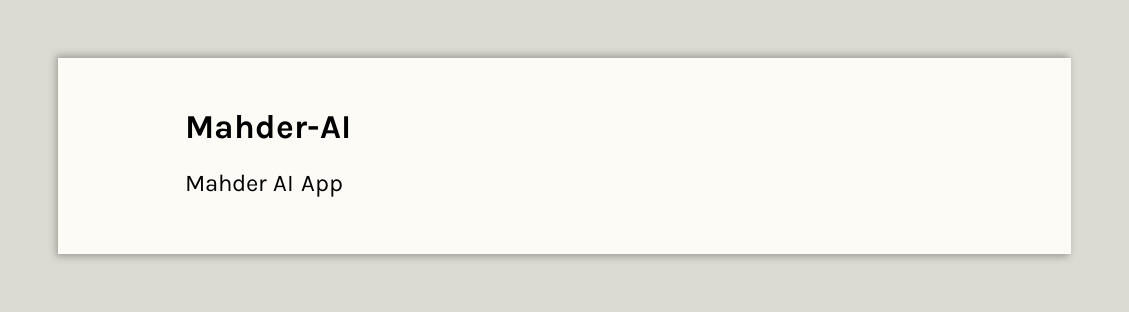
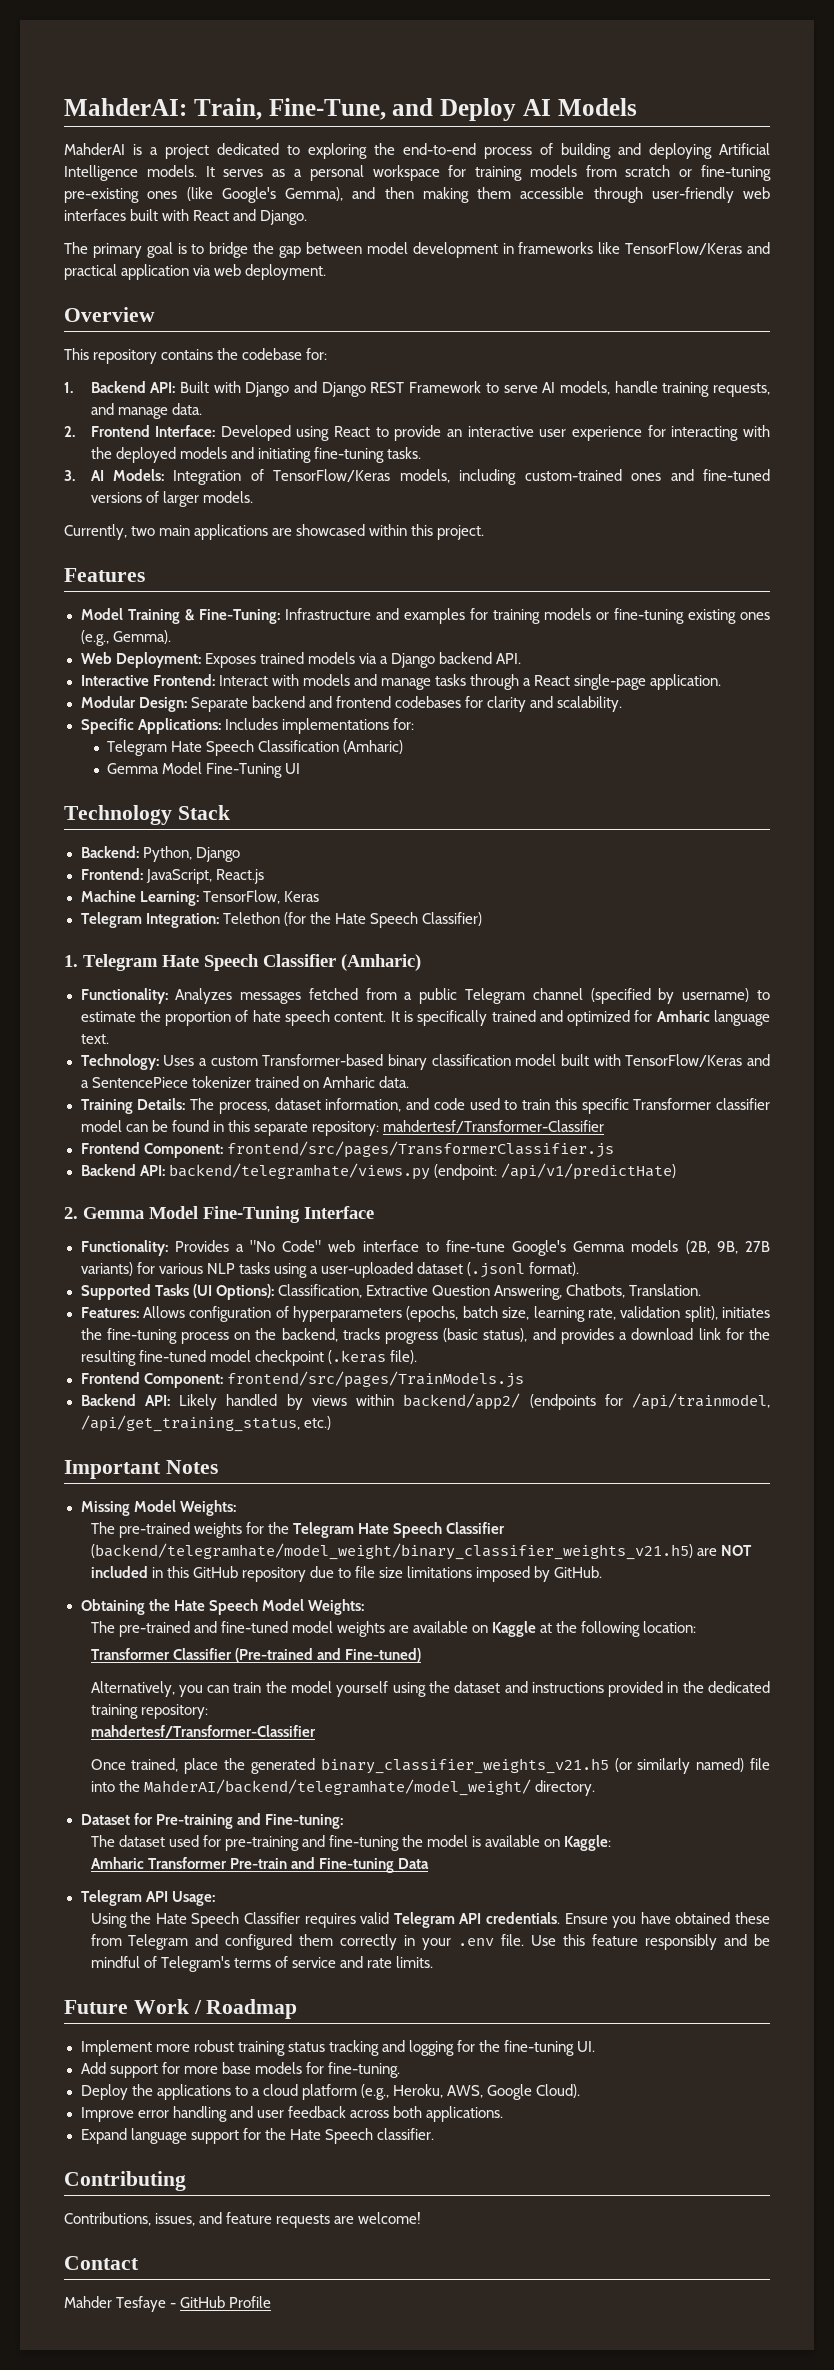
- Mahder-AI
- Mahder AI App
+ MahderAI: Train, Fine-Tune, and Deploy AI Models
+ MahderAI is a project dedicated to exploring the end-to-end process of building and deploying Artificial Intelligence models. It serves as a personal workspace for training models from scratch or fine-tuning pre-existing ones (like Google's Gemma), and then making them accessible through user-friendly web interfaces built with React and Django.
+ The primary goal is to bridge the gap between model development in frameworks like TensorFlow/Keras and practical application via web deployment.
+ Overview
+ This repository contains the codebase for:
+ 1. Backend API: Built with Django and Django REST Framework to serve AI models, handle training requests, and manage data.
+ 2. Frontend Interface: Developed using React to provide an interactive user experience for interacting with the deployed models and initiating fine-tuning tasks.
+ 3. AI Models: Integration of TensorFlow/Keras models, including custom-trained ones and fine-tuned versions of larger models.
+ Currently, two main applications are showcased within this project.
+ Features
+ Model Training & Fine-Tuning: Infrastructure and examples for training models or fine-tuning existing ones (e.g., Gemma).
+ Web Deployment: Exposes trained models via a Django backend API.
+ Interactive Frontend: Interact with models and manage tasks through a React single-page application.
+ Modular Design: Separate backend and frontend codebases for clarity and scalability.
+ Specific Applications: Includes implementations for:
+ Telegram Hate Speech Classification (Amharic)
+ Gemma Model Fine-Tuning UI
+ Technology Stack
+ Backend: Python, Django
+ Frontend: JavaScript, React.js
+ Machine Learning: TensorFlow, Keras
+ Telegram Integration: Telethon (for the Hate Speech Classifier)
+ 1. Telegram Hate Speech Classifier (Amharic)
+ Functionality: Analyzes messages fetched from a public Telegram channel (specified by username) to estimate the proportion of hate speech content. It is specifically trained and optimized for Amharic language text.
+ Technology: Uses a custom Transformer-based binary classification model built with TensorFlow/Keras and a SentencePiece tokenizer trained on Amharic data.
+ Training Details: The process, dataset information, and code used to train this specific Transformer classifier model can be found in this separate repository: mahdertesf/Transformer-Classifier
+ Frontend Component: frontend/src/pages/TransformerClassifier.js
+ Backend API: backend/telegramhate/views.py (endpoint: /api/v1/predictHate)
+ 2. Gemma Model Fine-Tuning Interface
+ Functionality: Provides a "No Code" web interface to fine-tune Google's Gemma models (2B, 9B, 27B variants) for various NLP tasks using a user-uploaded dataset (.jsonl format).
+ Supported Tasks (UI Options): Classification, Extractive Question Answering, Chatbots, Translation.
+ Features: Allows configuration of hyperparameters (epochs, batch size, learning rate, validation split), initiates the fine-tuning process on the backend, tracks progress (basic status), and provides a download link for the resulting fine-tuned model checkpoint (.keras file).
+ Frontend Component: frontend/src/pages/TrainModels.js
+ Backend API: Likely handled by views within backend/app2/ (endpoints for /api/trainmodel, /api/get_training_status, etc.)
+ Important Notes
+ Missing Model Weights:
+ The pre-trained weights for the Telegram Hate Speech Classifier (backend/telegramhate/model_weight/binary_classifier_weights_v21.h5) are NOT included in this GitHub repository due to file size limitations imposed by GitHub.
+ Obtaining the Hate Speech Model Weights:
+ The pre-trained and fine-tuned model weights are available on Kaggle at the following location:
+ Transformer Classifier (Pre-trained and Fine-tuned)
+ Alternatively, you can train the model yourself using the dataset and instructions provided in the dedicated training repository:
+ mahdertesf/Transformer-Classifier
+ Once trained, place the generated binary_classifier_weights_v21.h5 (or similarly named) file into the MahderAI/backend/telegramhate/model_weight/ directory.
+ Dataset for Pre-training and Fine-tuning:
+ The dataset used for pre-training and fine-tuning the model is available on Kaggle:
+ Amharic Transformer Pre-train and Fine-tuning Data
+ Telegram API Usage:
+ Using the Hate Speech Classifier requires valid Telegram API credentials. Ensure you have obtained these from Telegram and configured them correctly in your .env file. Use this feature responsibly and be mindful of Telegram's terms of service and rate limits.
+ Future Work / Roadmap
+ Implement more robust training status tracking and logging for the fine-tuning UI.
+ Add support for more base models for fine-tuning.
+ Deploy the applications to a cloud platform (e.g., Heroku, AWS, Google Cloud).
+ Improve error handling and user feedback across both applications.
+ Expand language support for the Hate Speech classifier.
+ Contributing
+ Contributions, issues, and feature requests are welcome!
+ Contact
+ Mahder Tesfaye - GitHub Profile

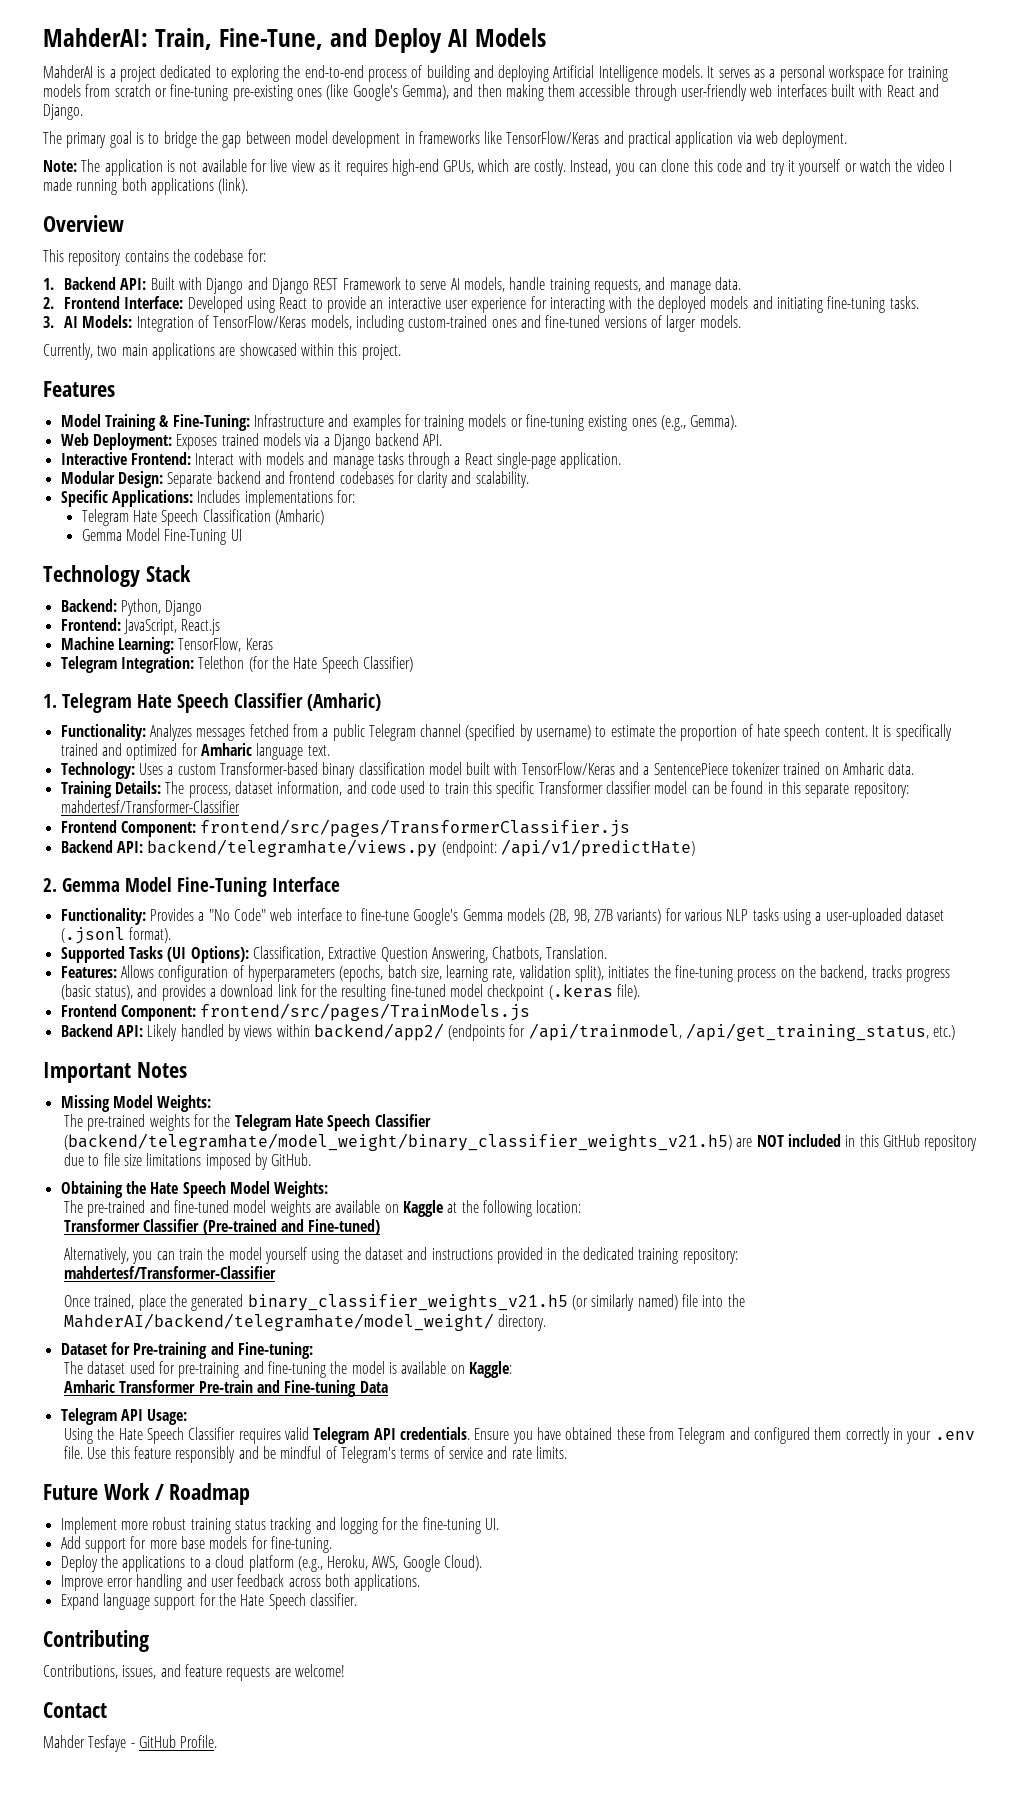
+ Note: The application is not available for live view as it requires high-end GPUs, which are costly. Instead, you can clone this code and try it yourself or watch the video I made running both applications (link).
- Mahder Tesfaye - GitHub Profile
+ Mahder Tesfaye - GitHub Profile.

